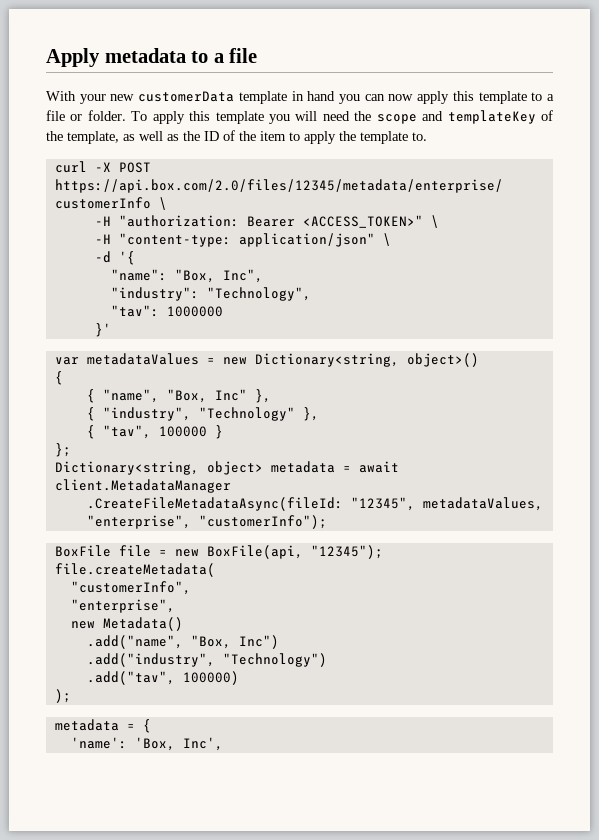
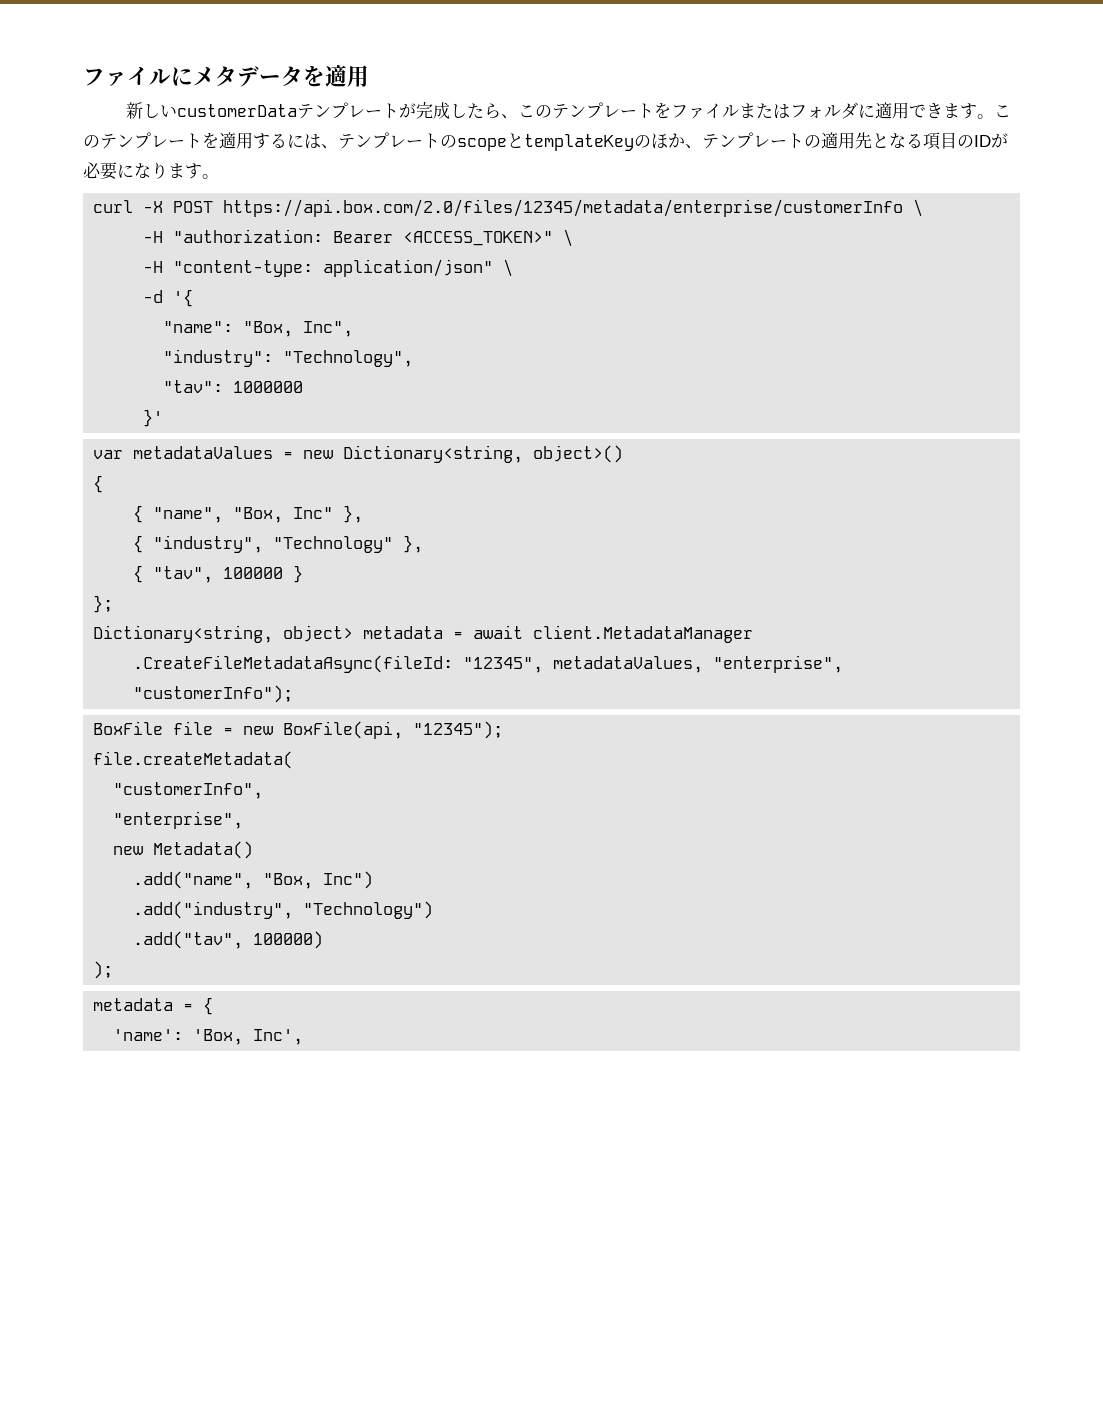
- Apply metadata to a file
- With your new customerData template in hand you can now apply this template to a file or folder. To apply this template you will need the scope and templateKey of the template, as well as the ID of the item to apply the template to.
+ ファイルにメタデータを適用
+ 新しいcustomerDataテンプレートが完成したら、このテンプレートをファイルまたはフォルダに適用できます。このテンプレートを適用するには、テンプレートのscopeとtemplateKeyのほか、テンプレートの適用先となる項目のIDが必要になります。

